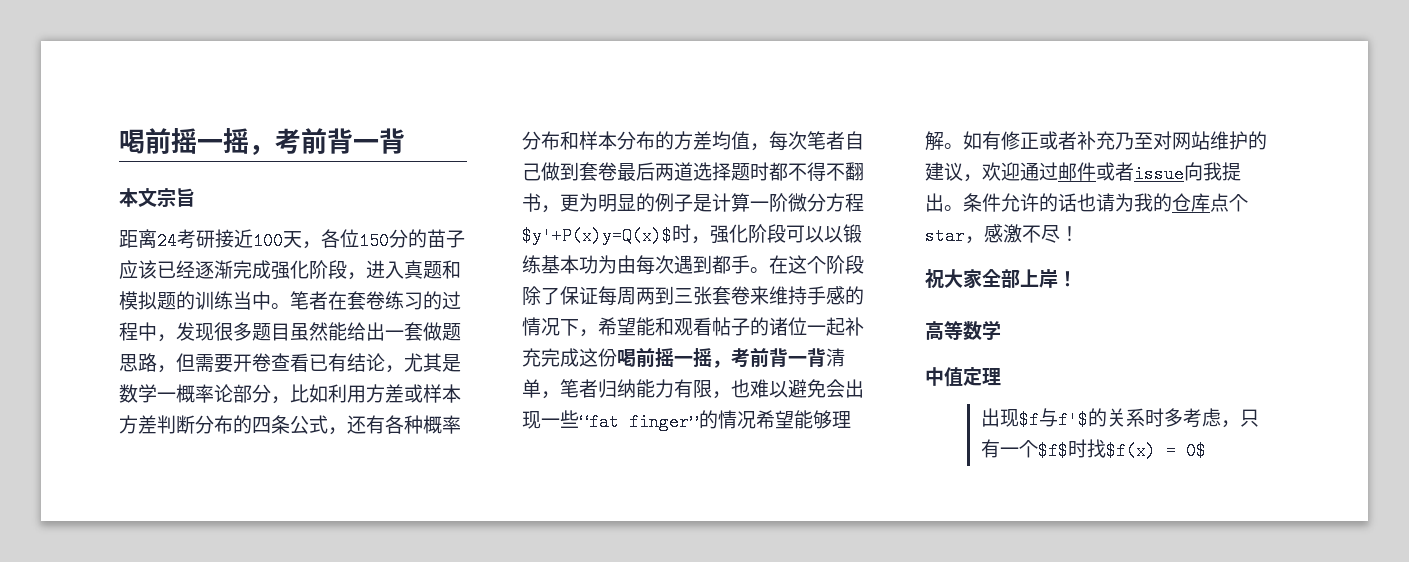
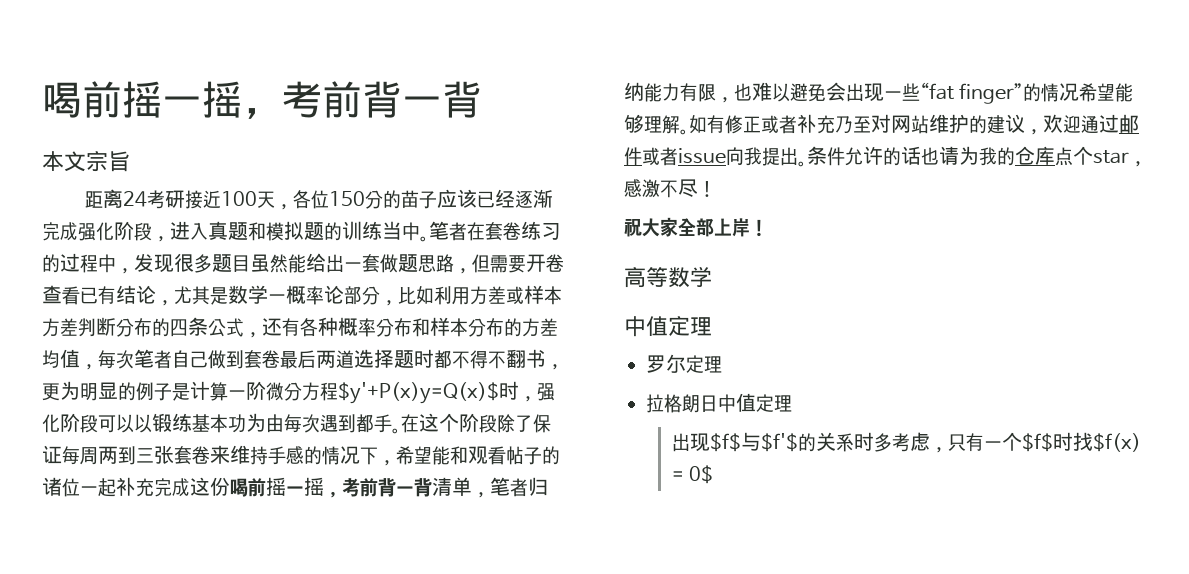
- 出现$f与f'$的关系时多考虑，只有一个$f$时找$f(x) = 0$
+ 罗尔定理
+ 拉格朗日中值定理
+ 出现$f$与$f'$的关系时多考虑，只有一个$f$时找$f(x) = 0$

